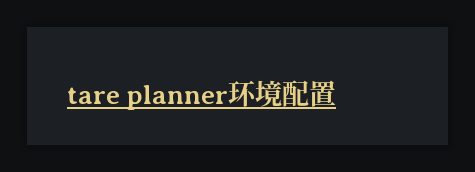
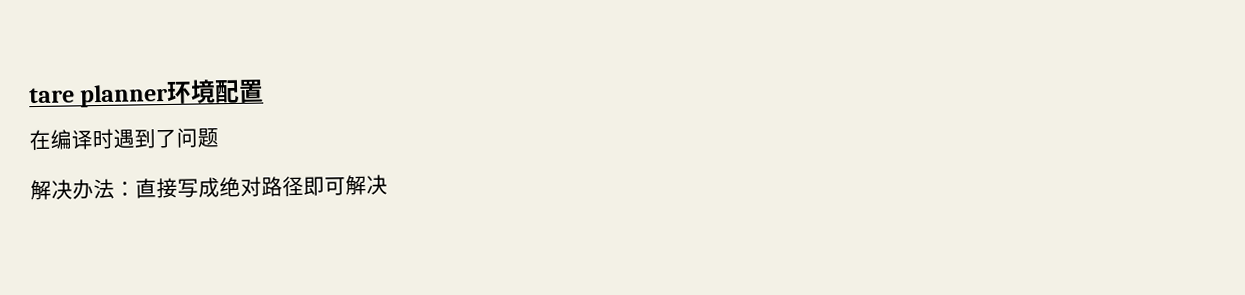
+ 在编译时遇到了问题
+ 解决办法：直接写成绝对路径即可解决

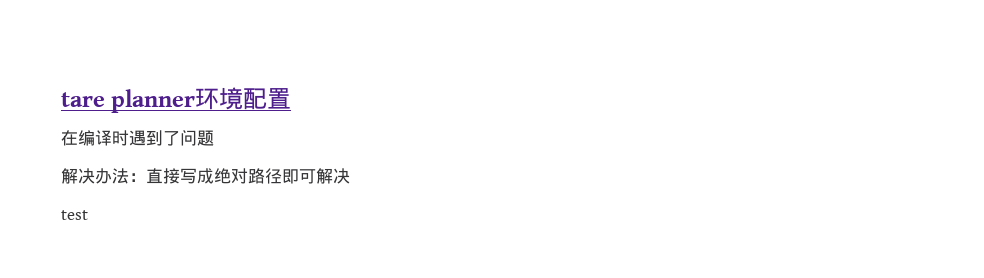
+ test

